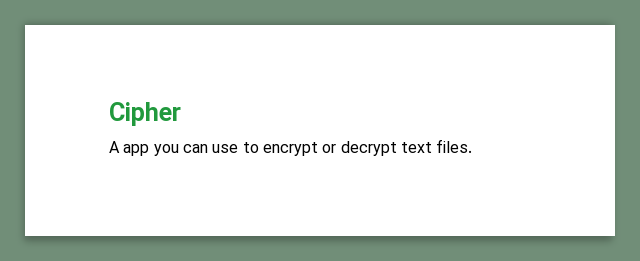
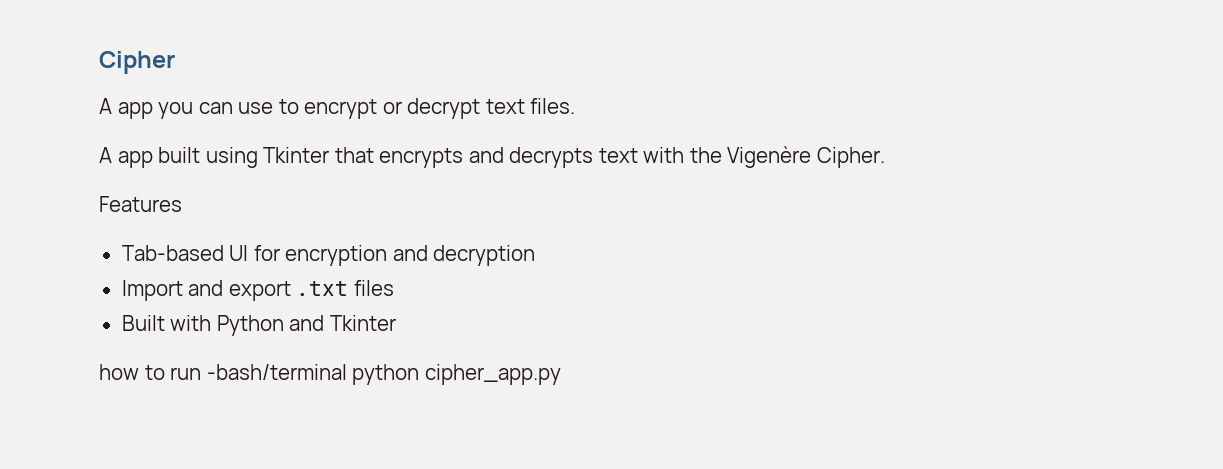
+ A app built using Tkinter that encrypts and decrypts text with the Vigenère Cipher.
+ Features
+ Tab-based UI for encryption and decryption
+ Import and export .txt files
+ Built with Python and Tkinter
+ how to run -bash/terminal python cipher_app.py

